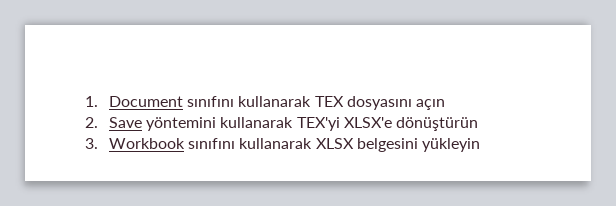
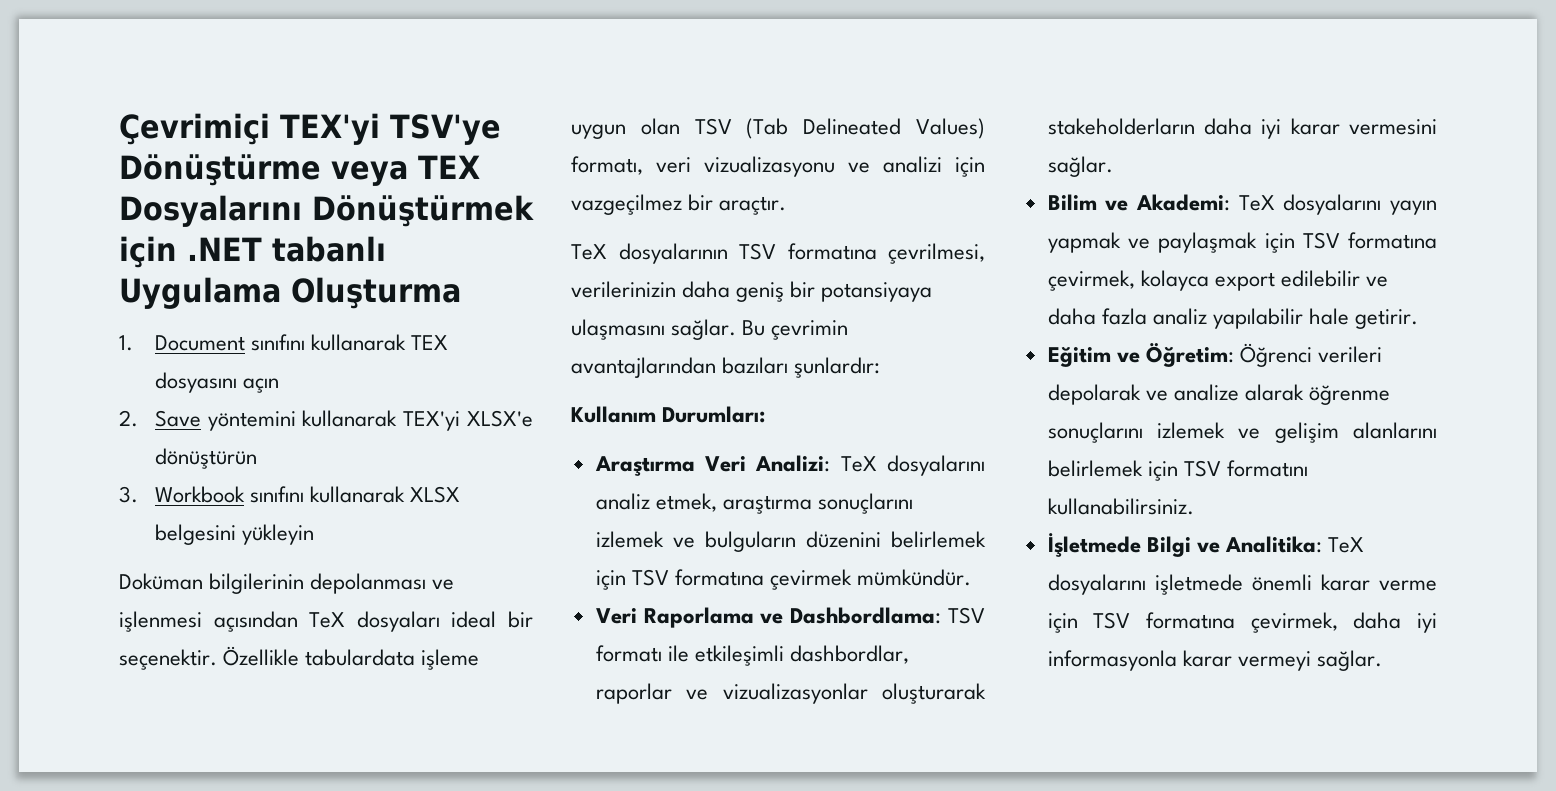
+ Çevrimiçi TEX'yi TSV'ye Dönüştürme veya TEX Dosyalarını Dönüştürmek için .NET tabanlı Uygulama Oluşturma
+ Doküman bilgilerinin depolanması ve işlenmesi açısından TeX dosyaları ideal bir seçenektir. Özellikle tabulardata işleme uygun olan TSV (Tab Delineated Values) formatı, veri vizualizasyonu ve analizi için vazgeçilmez bir araçtır.
+ TeX dosyalarının TSV formatına çevrilmesi, verilerinizin daha geniş bir potansiyaya ulaşmasını sağlar. Bu çevrimin avantajlarından bazıları şunlardır:
+ Kullanım Durumları:
+ Araştırma Veri Analizi: TeX dosyalarını analiz etmek, araştırma sonuçlarını izlemek ve bulguların düzenini belirlemek için TSV formatına çevirmek mümkündür.
+ Veri Raporlama ve Dashbordlama: TSV formatı ile etkileşimli dashbordlar, raporlar ve vizualizasyonlar oluşturarak stakeholderların daha iyi karar vermesini sağlar.
+ Bilim ve Akademi: TeX dosyalarını yayın yapmak ve paylaşmak için TSV formatına çevirmek, kolayca export edilebilir ve daha fazla analiz yapılabilir hale getirir.
+ Eğitim ve Öğretim: Öğrenci verileri depolarak ve analize alarak öğrenme sonuçlarını izlemek ve gelişim alanlarını belirlemek için TSV formatını kullanabilirsiniz.
+ İşletmede Bilgi ve Analitika: TeX dosyalarını işletmede önemli karar verme için TSV formatına çevirmek, daha iyi informasyonla karar vermeyi sağlar.

